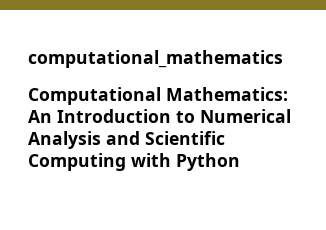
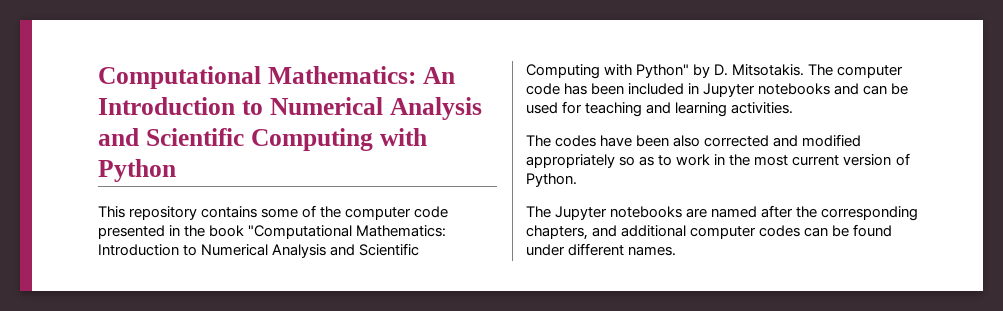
- computational_mathematics
+ This repository contains some of the computer code presented in the book "Computational Mathematics: Introduction to Numerical Analysis and Scientific Computing with Python" by D. Mitsotakis. The computer code has been included in Jupyter notebooks and can be used for teaching and learning activities.
+ The codes have been also corrected and modified appropriately so as to work in the most current version of Python.
+ The Jupyter notebooks are named after the corresponding chapters, and additional computer codes can be found under different names.

